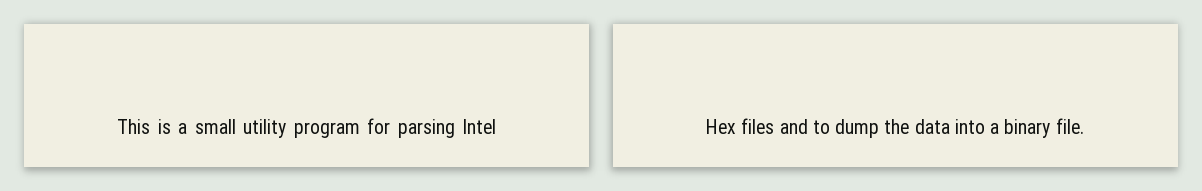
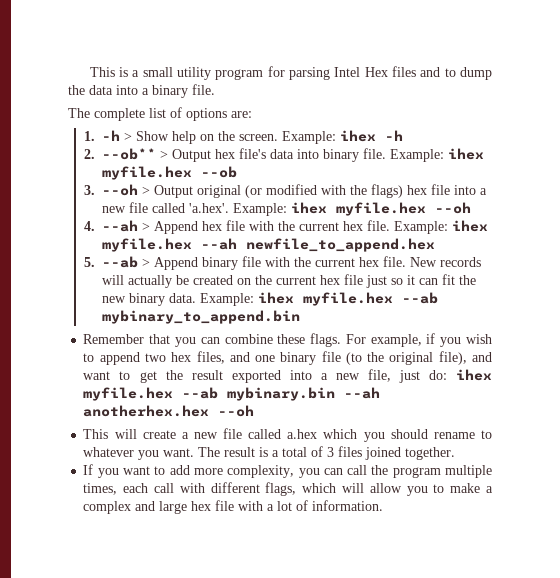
+ The complete list of options are:
+ 1. -h > Show help on the screen. Example: ihex -h
+ 2. --ob** > Output hex file's data into binary file. Example: ihex myfile.hex --ob
+ 3. --oh > Output original (or modified with the flags) hex file into a new file called 'a.hex'. Example: ihex myfile.hex --oh
+ 4. --ah > Append hex file with the current hex file. Example: ihex myfile.hex --ah newfile_to_append.hex
+ 5. --ab > Append binary file with the current hex file. New records will actually be created on the current hex file just so it can fit the new binary data. Example: ihex myfile.hex --ab mybinary_to_append.bin
+ Remember that you can combine these flags. For example, if you wish to append two hex files, and one binary file (to the original file), and want to get the result exported into a new file, just do: ihex myfile.hex --ab mybinary.bin --ah anotherhex.hex --oh
+ This will create a new file called a.hex which you should rename to whatever you want. The result is a total of 3 files joined together.
+ If you want to add more complexity, you can call the program multiple times, each call with different flags, which will allow you to make a complex and large hex file with a lot of information.

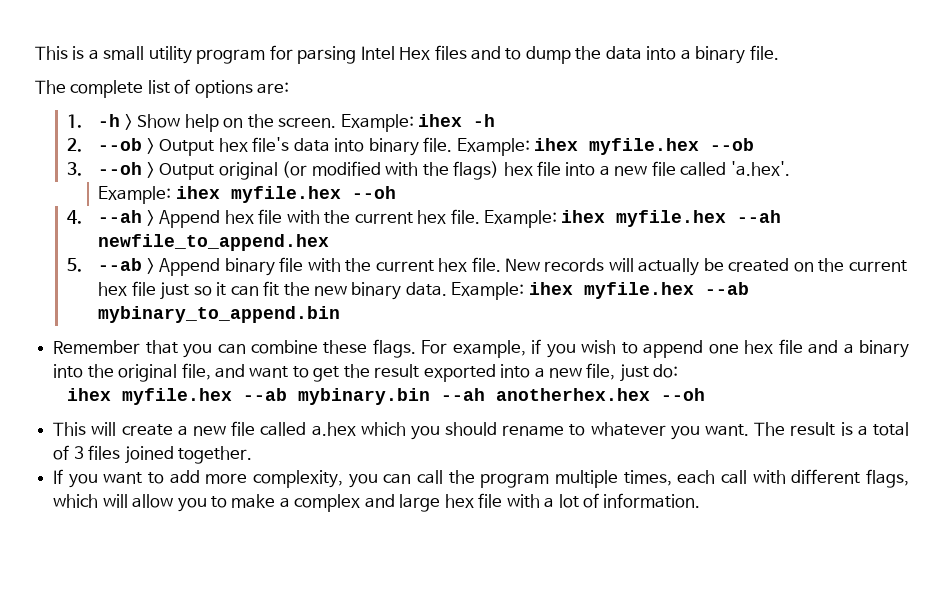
- 2. --ob** > Output hex file's data into binary file.
+ 2. --ob > Output hex file's data into binary file.
- 3. --oh > Output original (or modified with the flags) hex file into a new file called 'a.hex'. Example: ihex myfile.hex --oh
+ 3. --oh > Output original (or modified with the flags) hex file into a new file called 'a.hex'.
+ Example: ihex myfile.hex --oh
- For example, if you wish to append two hex files, and one binary file (to the original file), and want to get the result exported into a new file, just do: ihex myfile.hex --ab mybinary.bin --ah anotherhex.hex --oh
+ For example, if you wish to append one hex file and a binary into the original file, and want to get the result exported into a new file, just do:
+ ihex myfile.hex --ab mybinary.bin --ah anotherhex.hex --oh

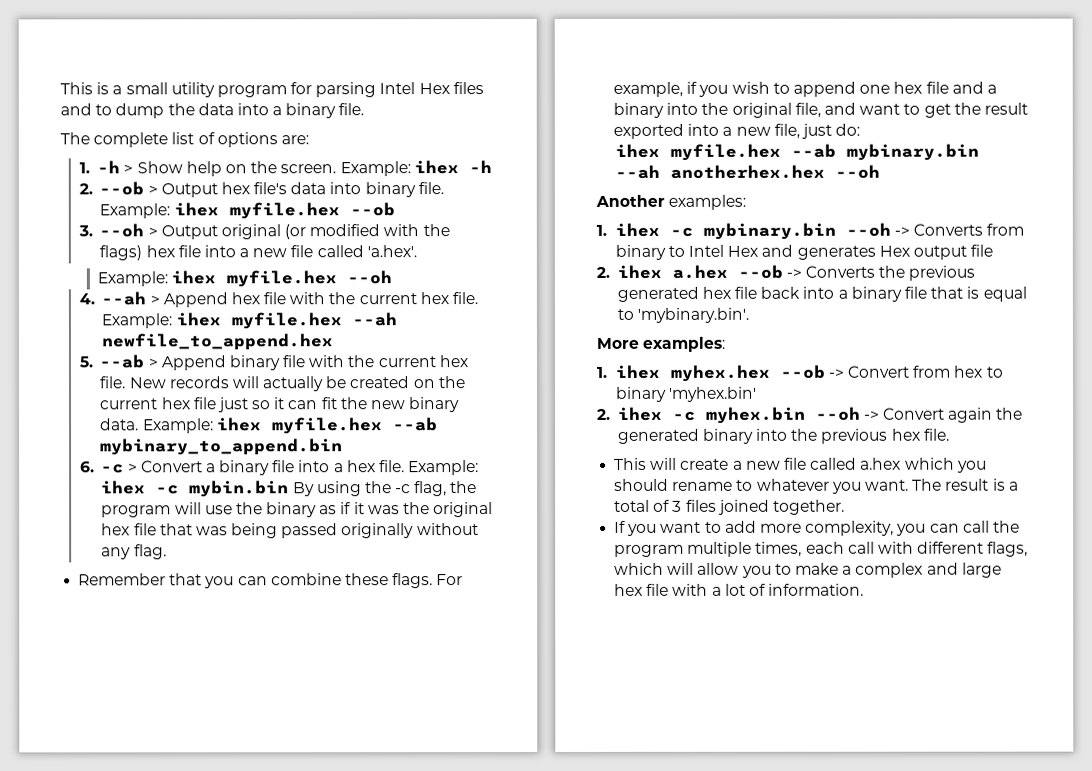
+ 6. -c > Convert a binary file into a hex file. Example: ihex -c mybin.bin By using the -c flag, the program will use the binary as if it was the original hex file that was being passed originally without any flag.
+ Another examples:
+ 1. ihex -c mybinary.bin --oh -> Converts from binary to Intel Hex and generates Hex output file
+ 2. ihex a.hex --ob -> Converts the previous generated hex file back into a binary file that is equal to 'mybinary.bin'.
+ More examples:
+ 1. ihex myhex.hex --ob -> Convert from hex to binary 'myhex.bin'
+ 2. ihex -c myhex.bin --oh -> Convert again the generated binary into the previous hex file.

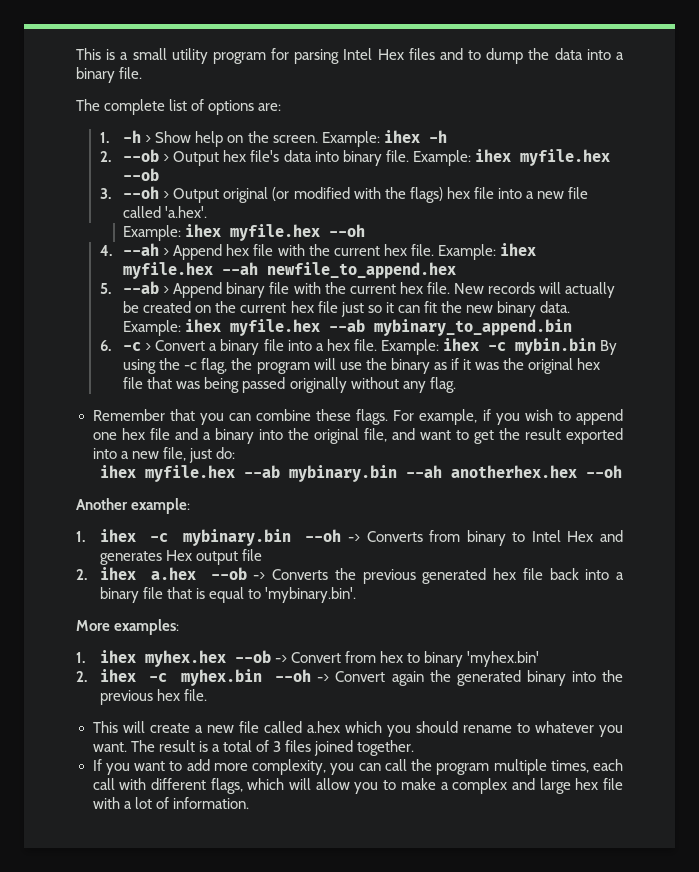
- Another examples:
+ Another example:

